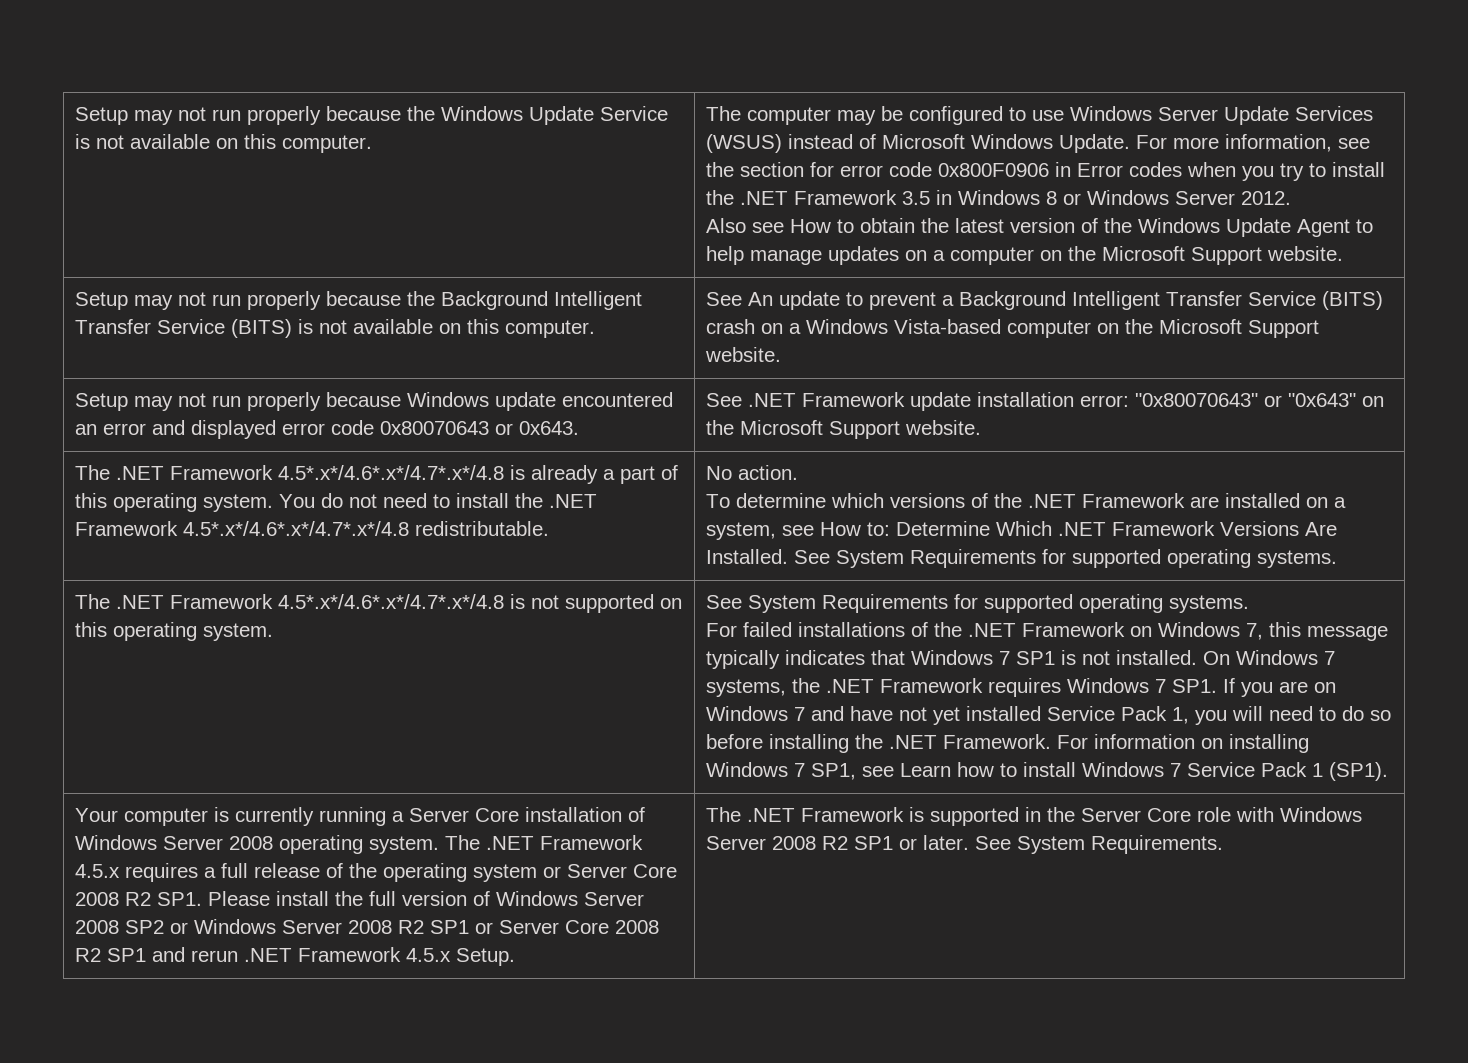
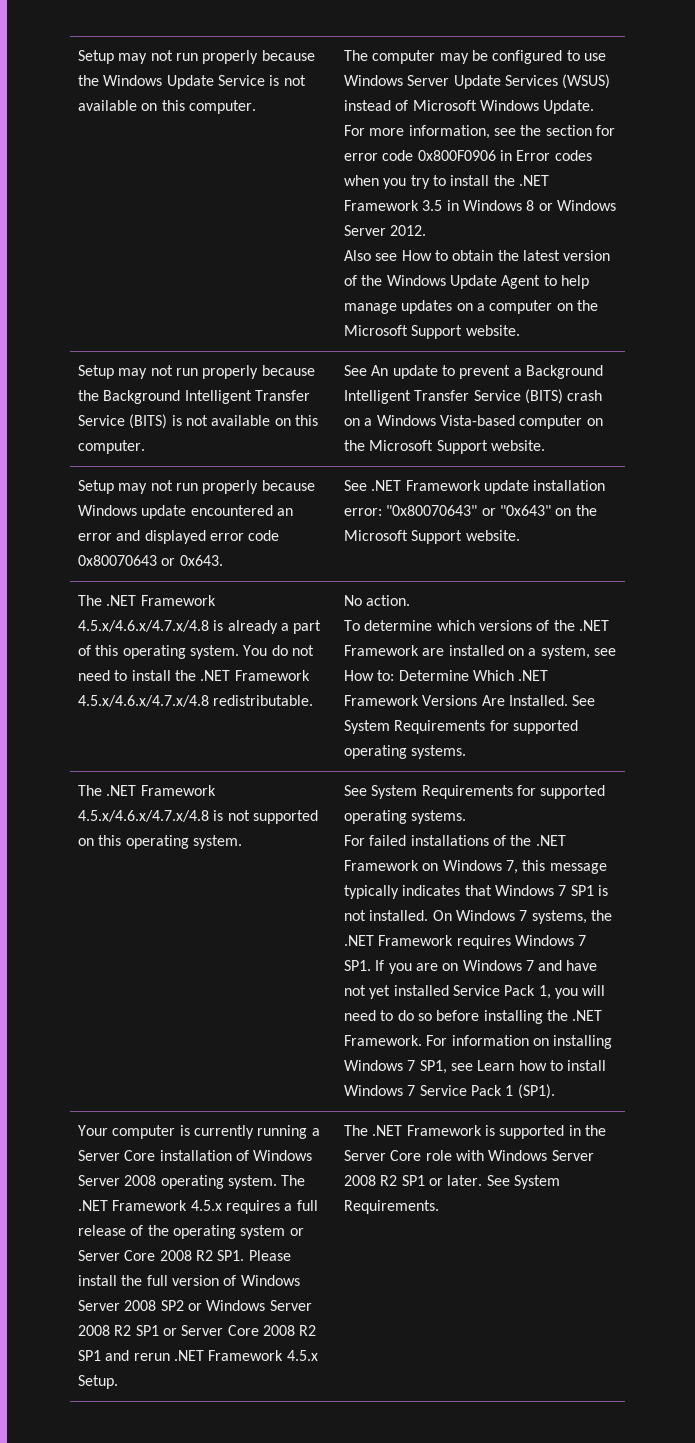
- The .NET Framework 4.5*.x*/4.6*.x*/4.7*.x*/4.8 is already a part of this operating system.
+ The .NET Framework 4.5.x/4.6.x/4.7.x/4.8 is already a part of this operating system.
- You do not need to install the .NET Framework 4.5*.x*/4.6*.x*/4.7*.x*/4.8 redistributable.
+ You do not need to install the .NET Framework 4.5.x/4.6.x/4.7.x/4.8 redistributable.
- The .NET Framework 4.5*.x*/4.6*.x*/4.7*.x*/4.8 is not supported on this operating system.
+ The .NET Framework 4.5.x/4.6.x/4.7.x/4.8 is not supported on this operating system.

